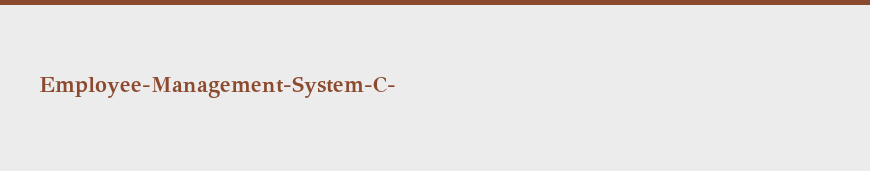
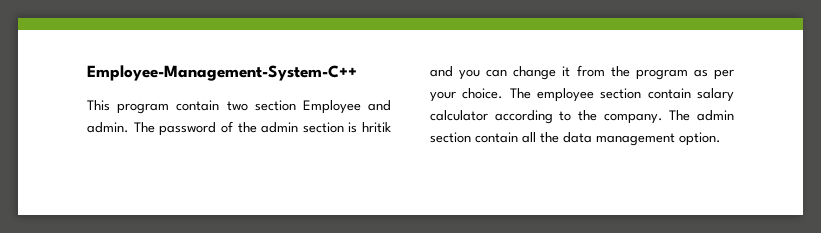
- Employee-Management-System-C-
+ Employee-Management-System-C++
+ This program contain two section Employee and admin. The password of the admin section is hritik and you can change it from the program as per your choice. The employee section contain salary calculator according to the company. The admin section contain all the data management option.

